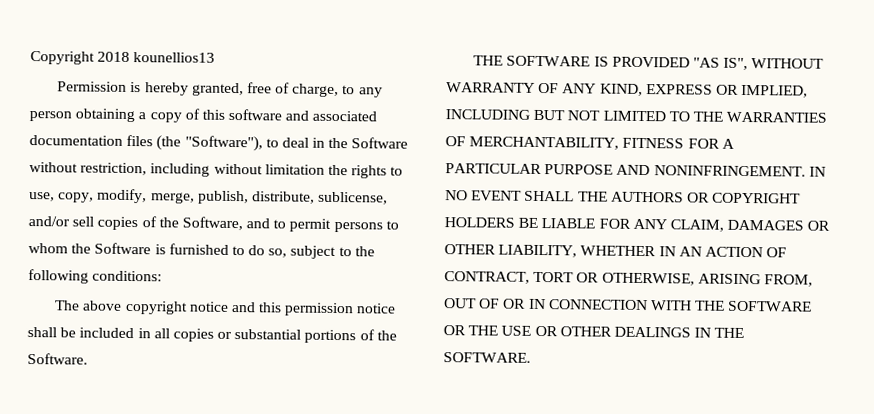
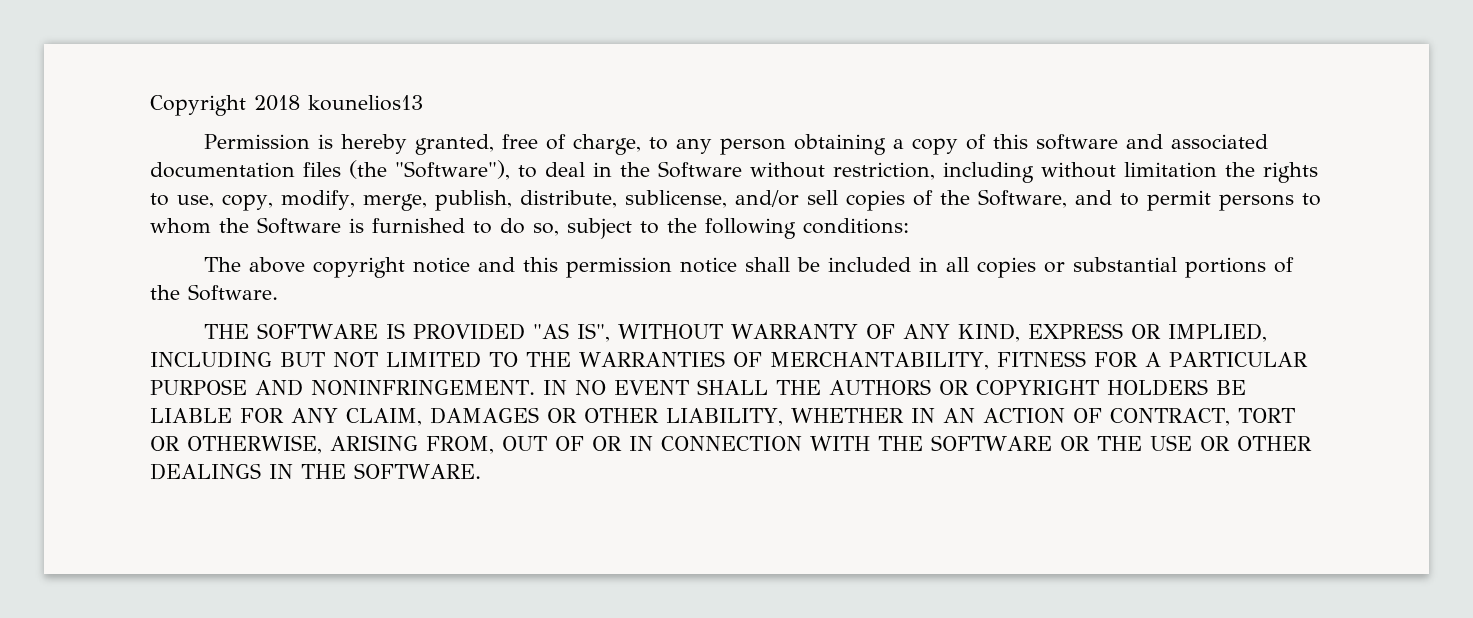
- Copyright 2018 kounellios13
+ Copyright 2018 kounelios13

